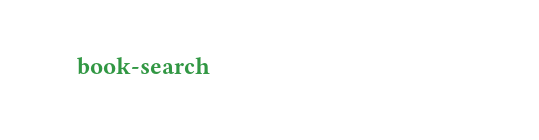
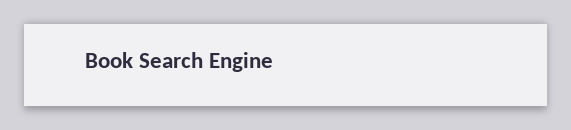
- book-search
+ Book Search Engine

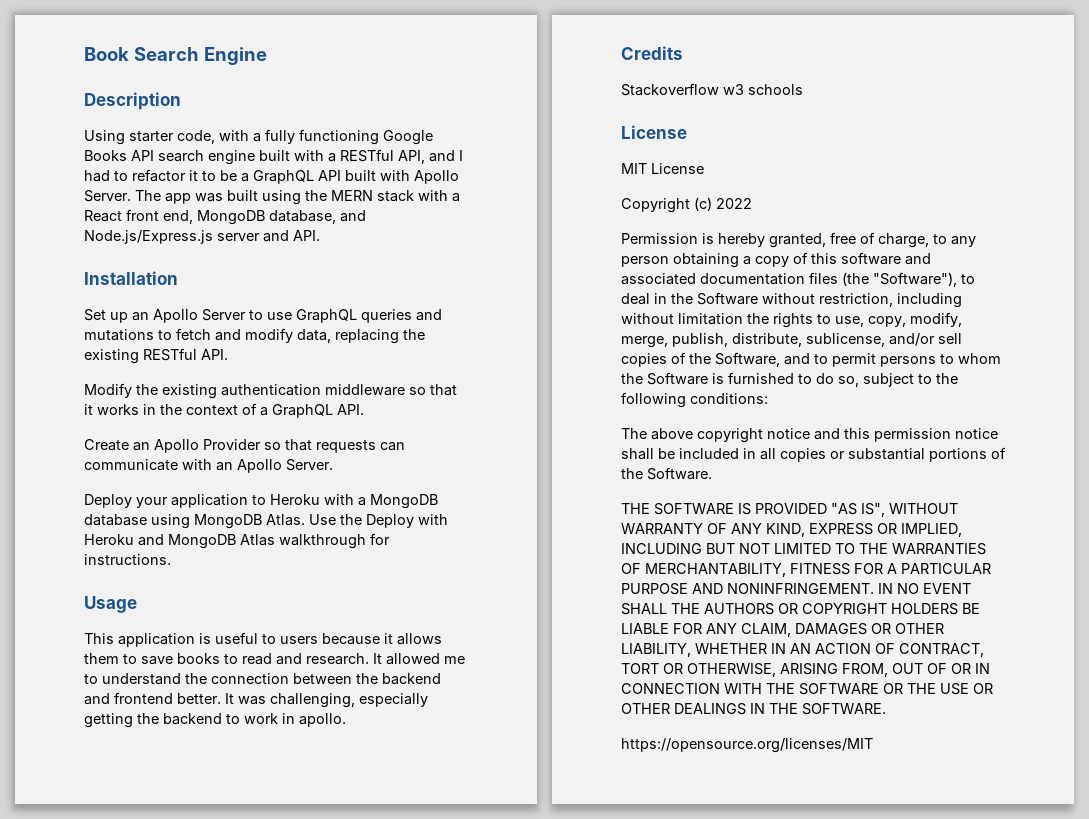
+ Description
+ Using starter code, with a fully functioning Google Books API search engine built with a RESTful API, and I had to refactor it to be a GraphQL API built with Apollo Server. The app was built using the MERN stack with a React front end, MongoDB database, and Node.js/Express.js server and API.
+ Installation
+ Set up an Apollo Server to use GraphQL queries and mutations to fetch and modify data, replacing the existing RESTful API.
+ Modify the existing authentication middleware so that it works in the context of a GraphQL API.
+ Create an Apollo Provider so that requests can communicate with an Apollo Server.
+ Deploy your application to Heroku with a MongoDB database using MongoDB Atlas. Use the Deploy with Heroku and MongoDB Atlas walkthrough for instructions.
+ Usage
+ This application is useful to users because it allows them to save books to read and research. It allowed me to understand the connection between the backend and frontend better. It was challenging, especially getting the backend to work in apollo.
+ Credits
+ Stackoverflow w3 schools
+ License
+ MIT License
+ Copyright (c) 2022
+ Permission is hereby granted, free of charge, to any person obtaining a copy of this software and associated documentation files (the "Software"), to deal in the Software without restriction, including without limitation the rights to use, copy, modify, merge, publish, distribute, sublicense, and/or sell copies of the Software, and to permit persons to whom the Software is furnished to do so, subject to the following conditions:
+ The above copyright notice and this permission notice shall be included in all copies or substantial portions of the Software.
+ THE SOFTWARE IS PROVIDED "AS IS", WITHOUT WARRANTY OF ANY KIND, EXPRESS OR IMPLIED, INCLUDING BUT NOT LIMITED TO THE WARRANTIES OF MERCHANTABILITY, FITNESS FOR A PARTICULAR PURPOSE AND NONINFRINGEMENT. IN NO EVENT SHALL THE AUTHORS OR COPYRIGHT HOLDERS BE LIABLE FOR ANY CLAIM, DAMAGES OR OTHER LIABILITY, WHETHER IN AN ACTION OF CONTRACT, TORT OR OTHERWISE, ARISING FROM, OUT OF OR IN CONNECTION WITH THE SOFTWARE OR THE USE OR OTHER DEALINGS IN THE SOFTWARE.
+ https://opensource.org/licenses/MIT

